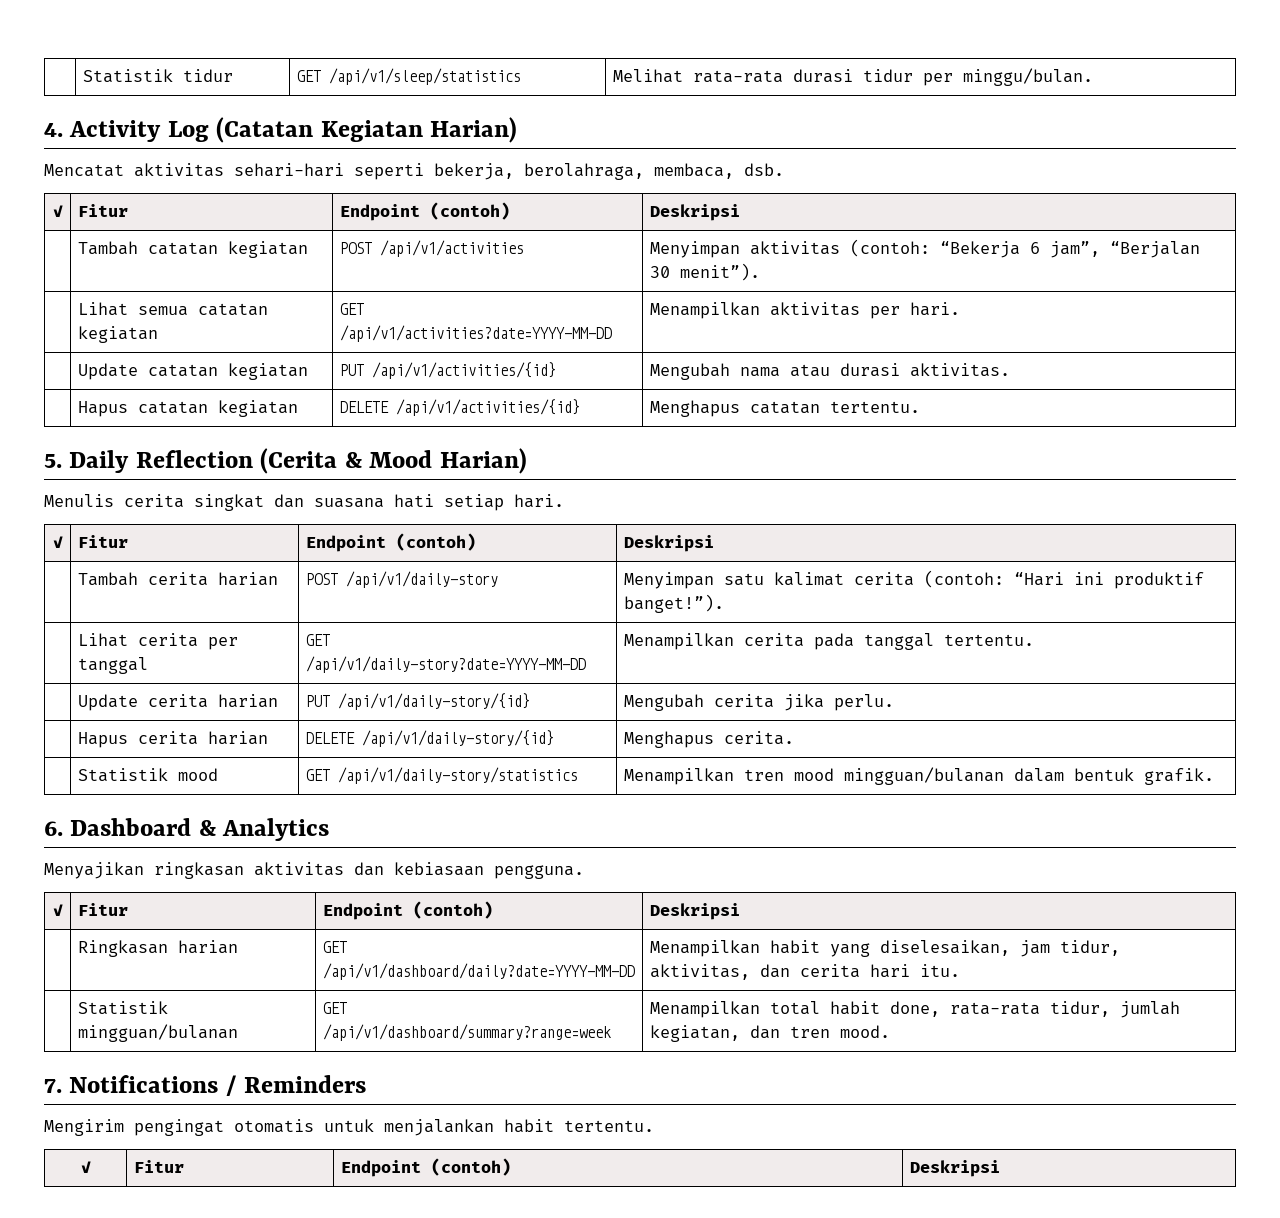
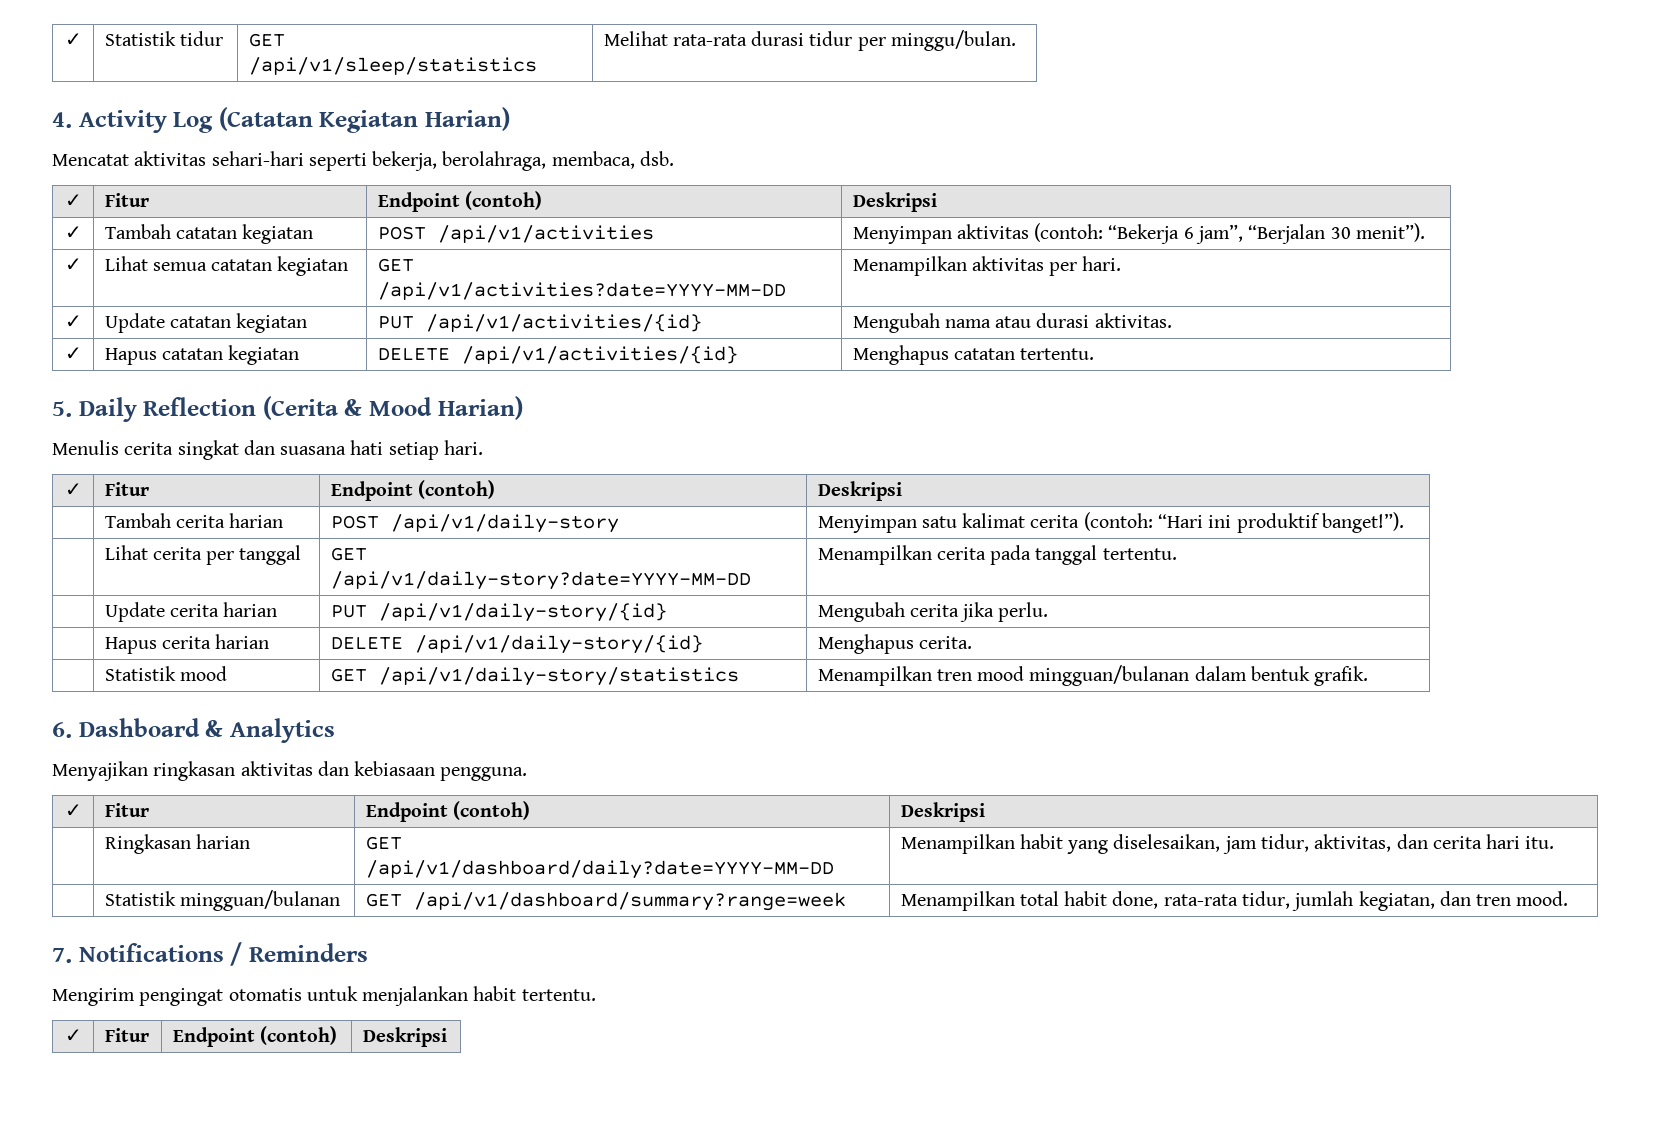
- | Statistik tidur | GET /api/v1/sleep/statistics | Melihat rata-rata durasi tidur per minggu/bulan.
+ ✓ | Statistik tidur | GET /api/v1/sleep/statistics | Melihat rata-rata durasi tidur per minggu/bulan.
- | Tambah catatan kegiatan | POST /api/v1/activities | Menyimpan aktivitas (contoh: “Bekerja 6 jam”, “Berjalan 30 menit”).
+ ✓ | Tambah catatan kegiatan | POST /api/v1/activities | Menyimpan aktivitas (contoh: “Bekerja 6 jam”, “Berjalan 30 menit”).
- | Lihat semua catatan kegiatan | GET /api/v1/activities?date=YYYY-MM-DD | Menampilkan aktivitas per hari.
+ ✓ | Lihat semua catatan kegiatan | GET /api/v1/activities?date=YYYY-MM-DD | Menampilkan aktivitas per hari.
- | Update catatan kegiatan | PUT /api/v1/activities/{id} | Mengubah nama atau durasi aktivitas.
+ ✓ | Update catatan kegiatan | PUT /api/v1/activities/{id} | Mengubah nama atau durasi aktivitas.
- | Hapus catatan kegiatan | DELETE /api/v1/activities/{id} | Menghapus catatan tertentu.
+ ✓ | Hapus catatan kegiatan | DELETE /api/v1/activities/{id} | Menghapus catatan tertentu.

